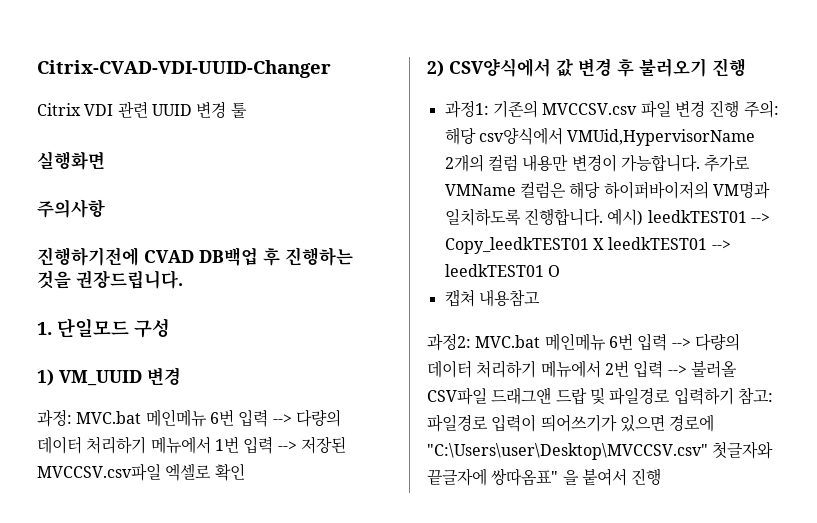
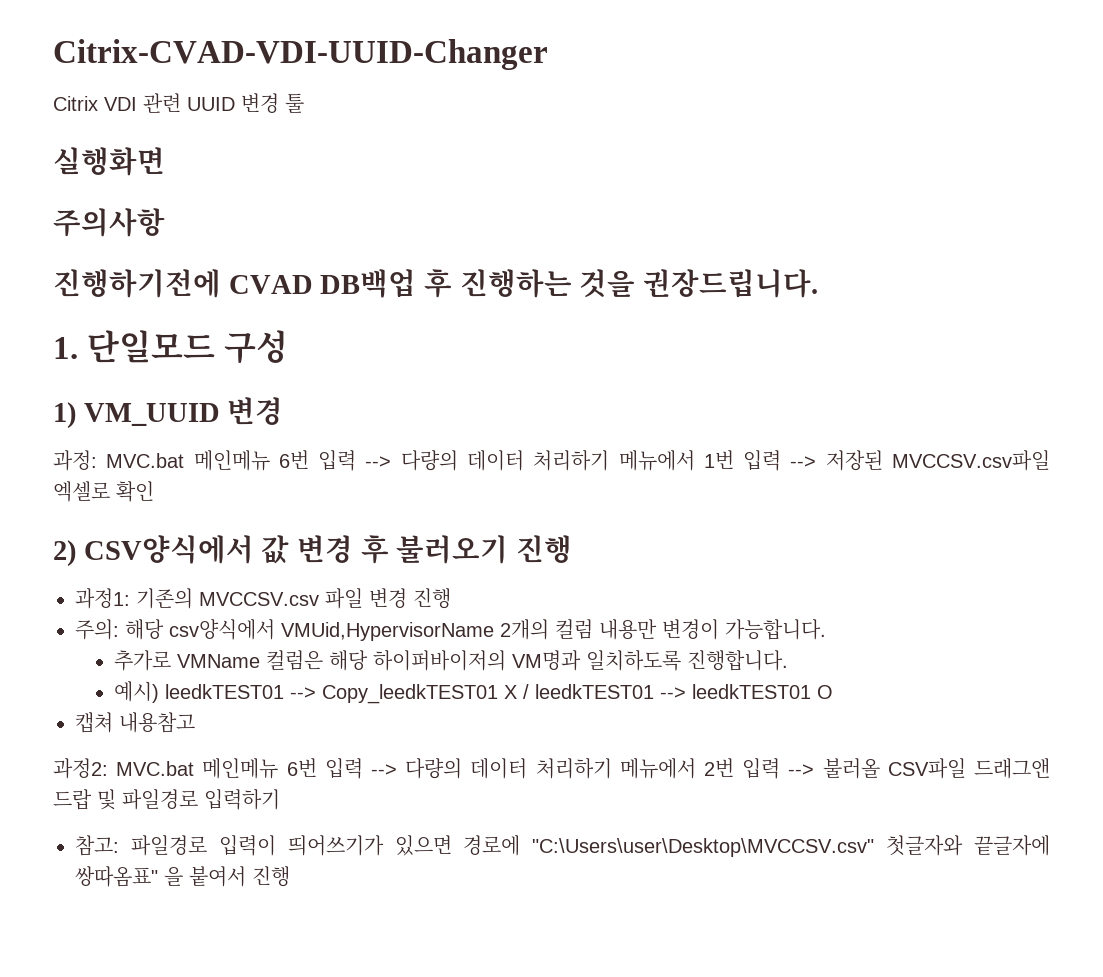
- 과정1: 기존의 MVCCSV.csv 파일 변경 진행 주의: 해당 csv양식에서 VMUid,HypervisorName 2개의 컬럼 내용만 변경이 가능합니다. 추가로 VMName 컬럼은 해당 하이퍼바이저의 VM명과 일치하도록 진행합니다. 예시) leedkTEST01 --> Copy_leedkTEST01 X leedkTEST01 --> leedkTEST01 O
+ 과정1: 기존의 MVCCSV.csv 파일 변경 진행
+ 주의: 해당 csv양식에서 VMUid,HypervisorName 2개의 컬럼 내용만 변경이 가능합니다.
+ 추가로 VMName 컬럼은 해당 하이퍼바이저의 VM명과 일치하도록 진행합니다.
+ 예시) leedkTEST01 --> Copy_leedkTEST01 X / leedkTEST01 --> leedkTEST01 O
- 과정2: MVC.bat 메인메뉴 6번 입력 --> 다량의 데이터 처리하기 메뉴에서 2번 입력 --> 불러올 CSV파일 드래그앤 드랍 및 파일경로 입력하기 참고: 파일경로 입력이 띄어쓰기가 있으면 경로에 "C:\Users\user\Desktop\MVCCSV.csv" 첫글자와 끝글자에 쌍따옴표" 을 붙여서 진행
+ 과정2: MVC.bat 메인메뉴 6번 입력 --> 다량의 데이터 처리하기 메뉴에서 2번 입력 --> 불러올 CSV파일 드래그앤 드랍 및 파일경로 입력하기
+ 참고: 파일경로 입력이 띄어쓰기가 있으면 경로에 "C:\Users\user\Desktop\MVCCSV.csv" 첫글자와 끝글자에 쌍따옴표" 을 붙여서 진행

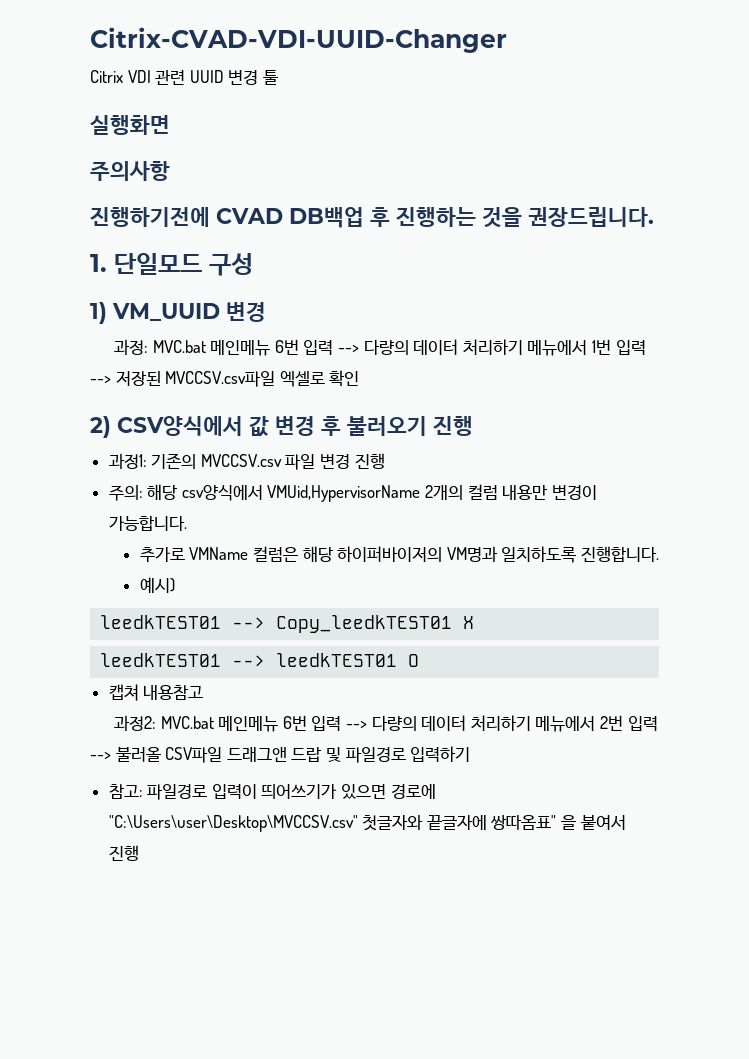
- 예시) leedkTEST01 --> Copy_leedkTEST01 X / leedkTEST01 --> leedkTEST01 O
+ 예시)
+ leedkTEST01 --> Copy_leedkTEST01 X
+ leedkTEST01 --> leedkTEST01 O

